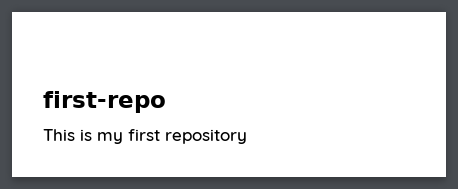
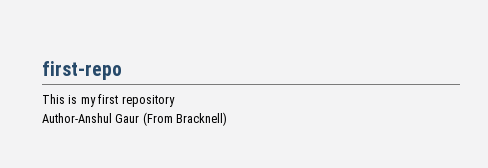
+ Author-Anshul Gaur (From Bracknell)

